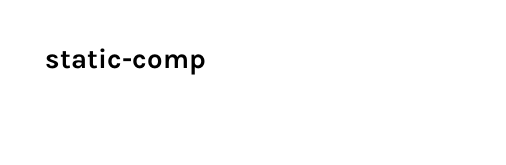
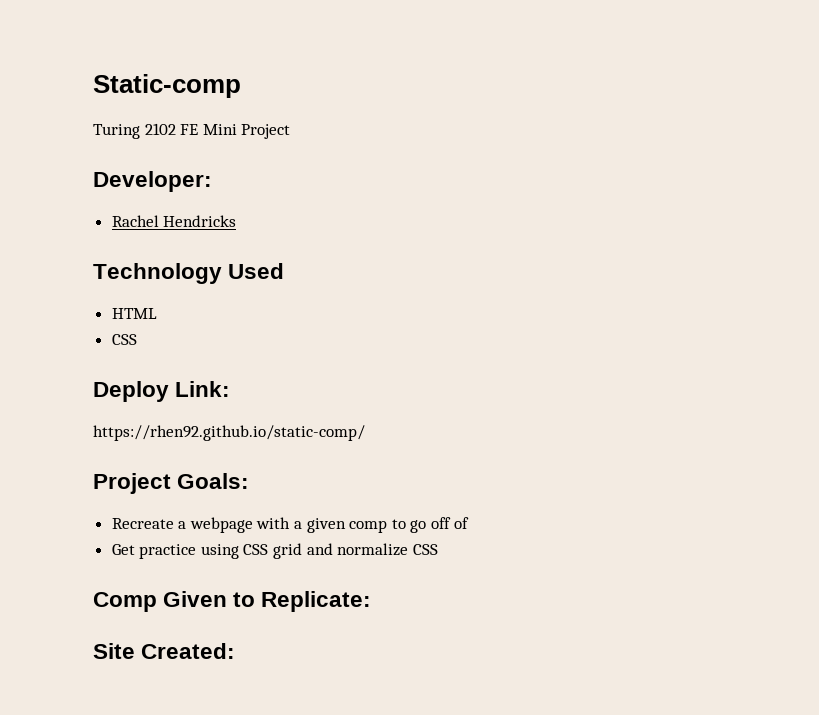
- static-comp
+ Static-comp
+ Turing 2102 FE Mini Project
+ Developer:
+ Rachel Hendricks
+ Technology Used
+ HTML
+ CSS
+ Deploy Link:
+ https://rhen92.github.io/static-comp/
+ Project Goals:
+ Recreate a webpage with a given comp to go off of
+ Get practice using CSS grid and normalize CSS
+ Comp Given to Replicate:
+ Site Created:

